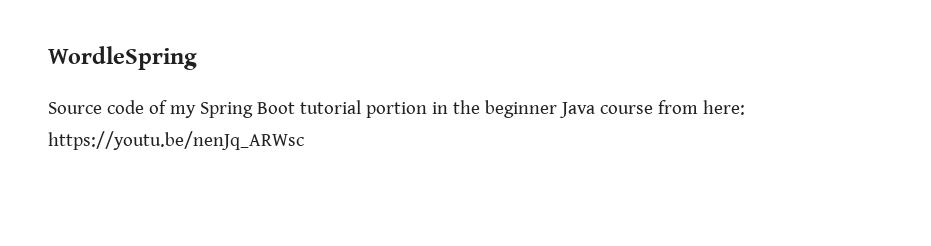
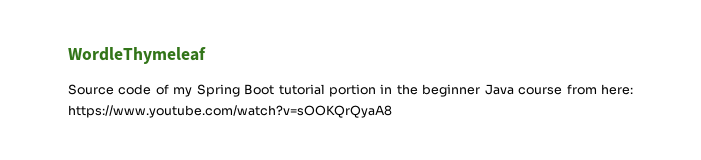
- WordleSpring
+ WordleThymeleaf
- Source code of my Spring Boot tutorial portion in the beginner Java course from here: https://youtu.be/nenJq_ARWsc
+ Source code of my Spring Boot tutorial portion in the beginner Java course from here: https://www.youtube.com/watch?v=sOOKQrQyaA8

